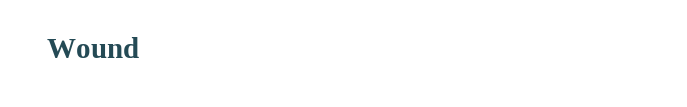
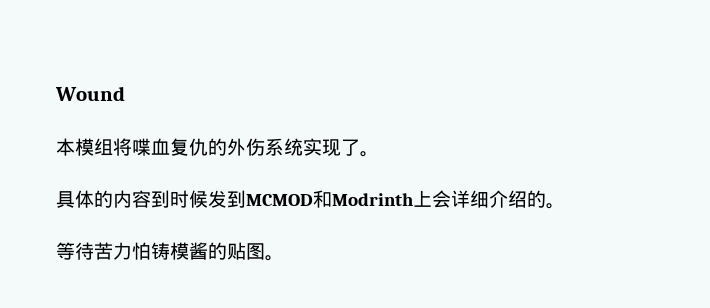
+ 本模组将喋血复仇的外伤系统实现了。
+ 具体的内容到时候发到MCMOD和Modrinth上会详细介绍的。
+ 等待苦力怕铸模酱的贴图。

